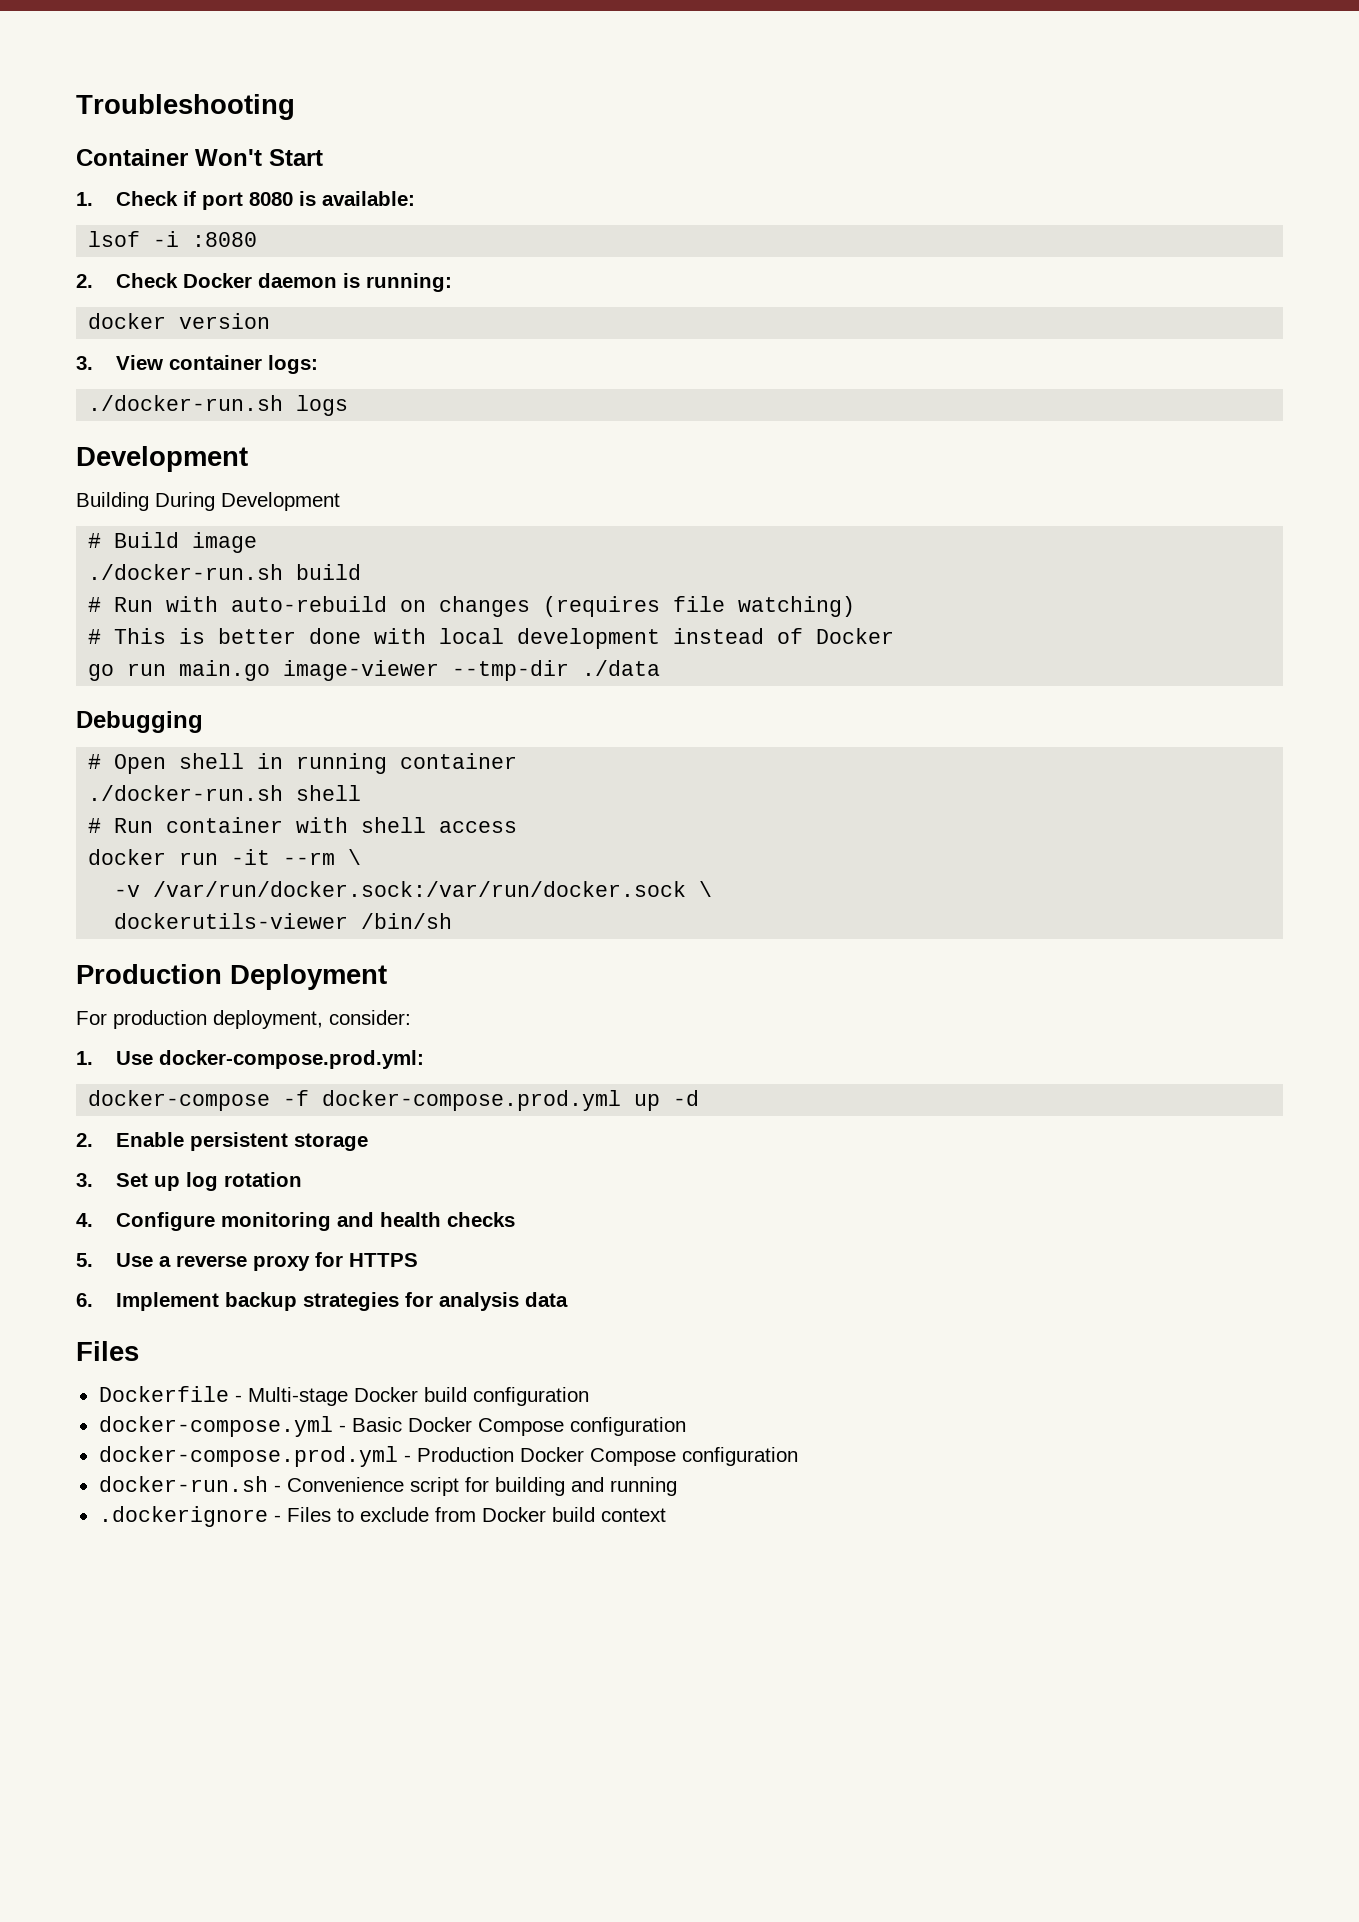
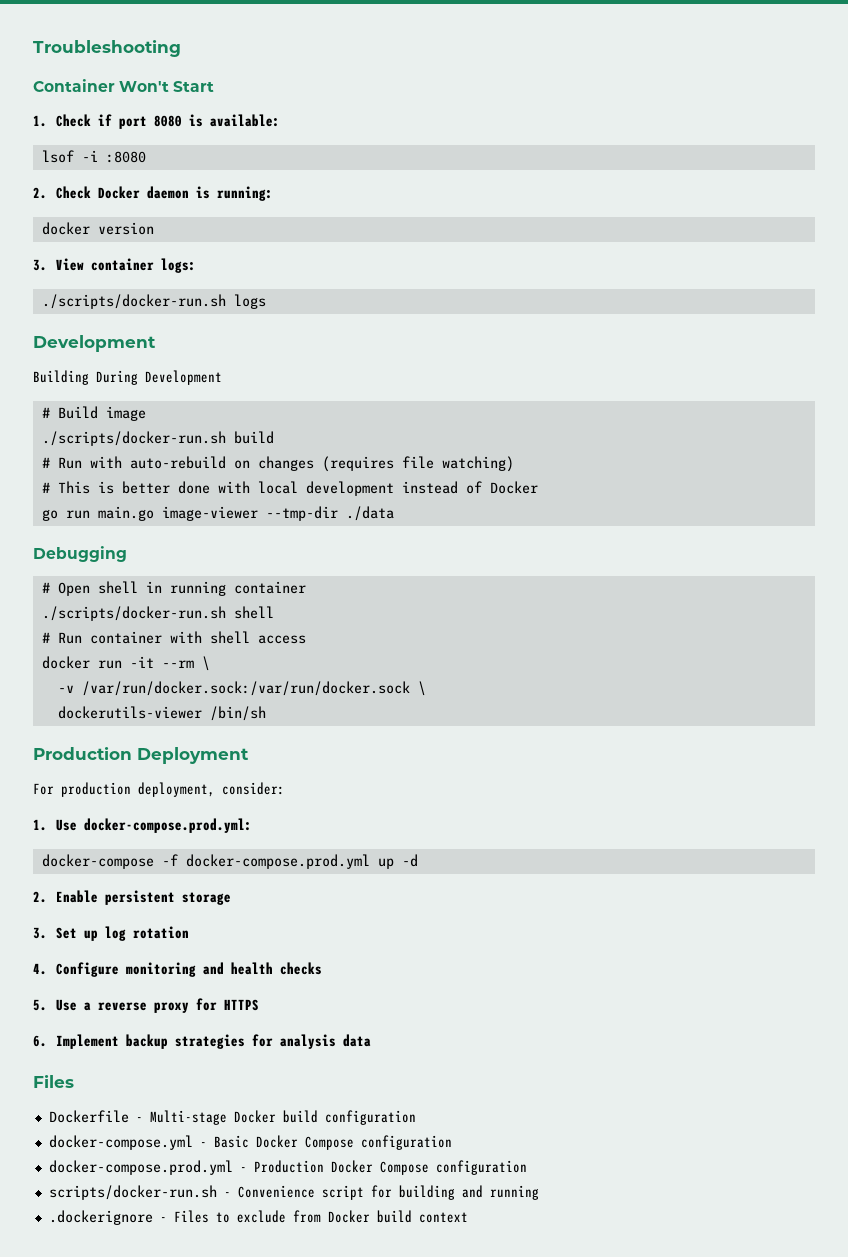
- ./docker-run.sh logs
+ ./scripts/docker-run.sh logs
- ./docker-run.sh build
+ ./scripts/docker-run.sh build
- ./docker-run.sh shell
+ ./scripts/docker-run.sh shell
- docker-run.sh - Convenience script for building and running
+ scripts/docker-run.sh - Convenience script for building and running

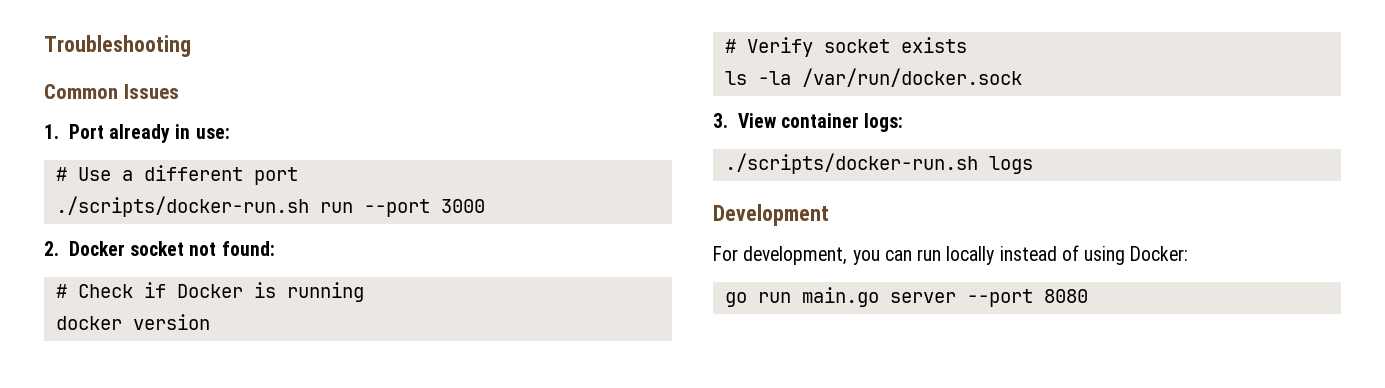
- Container Won't Start
- 1. Check if port 8080 is available:
- lsof -i :8080
- 2. Check Docker daemon is running:
+ Common Issues
+ 1. Port already in use:
+ # Use a different port
+ ./scripts/docker-run.sh run --port 3000
+ 2. Docker socket not found:
+ # Check if Docker is running
  docker version
+ # Verify socket exists
+ ls -la /var/run/docker.sock
- Building During Development
- # Build image
- ./scripts/docker-run.sh build
- # Run with auto-rebuild on changes (requires file watching)
- # This is better done with local development instead of Docker
- go run main.go image-viewer --tmp-dir ./data
- Debugging
- # Open shell in running container
- ./scripts/docker-run.sh shell
- # Run container with shell access
- docker run -it --rm \
- -v /var/run/docker.sock:/var/run/docker.sock \
- dockerutils-viewer /bin/sh
- Production Deployment
- For production deployment, consider:
- 1. Use docker-compose.prod.yml:
- docker-compose -f docker-compose.prod.yml up -d
- 2. Enable persistent storage
- 3. Set up log rotation
- 4. Configure monitoring and health checks
- 5. Use a reverse proxy for HTTPS
- 6. Implement backup strategies for analysis data
- Files
- Dockerfile - Multi-stage Docker build configuration
- docker-compose.yml - Basic Docker Compose configuration
- docker-compose.prod.yml - Production Docker Compose configuration
- scripts/docker-run.sh - Convenience script for building and running
- .dockerignore - Files to exclude from Docker build context
+ For development, you can run locally instead of using Docker:
+ go run main.go server --port 8080

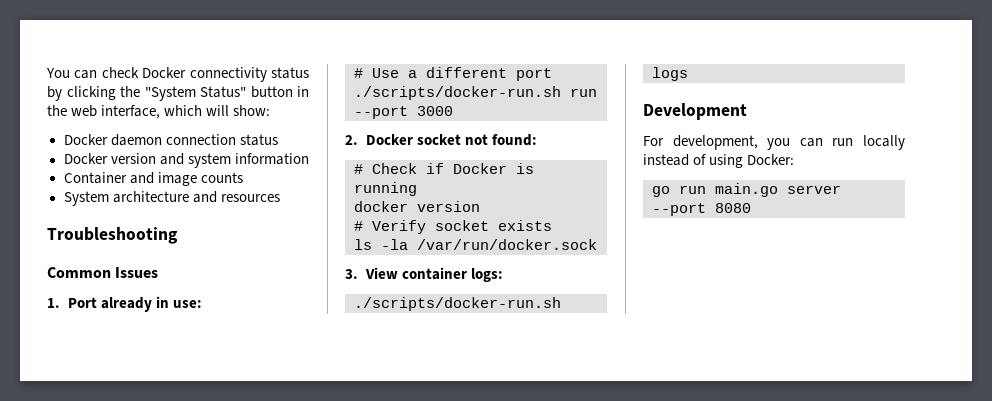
+ You can check Docker connectivity status by clicking the "System Status" button in the web interface, which will show:
+ Docker daemon connection status
+ Docker version and system information
+ Container and image counts
+ System architecture and resources

